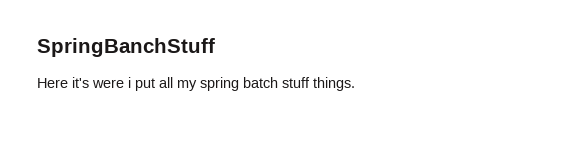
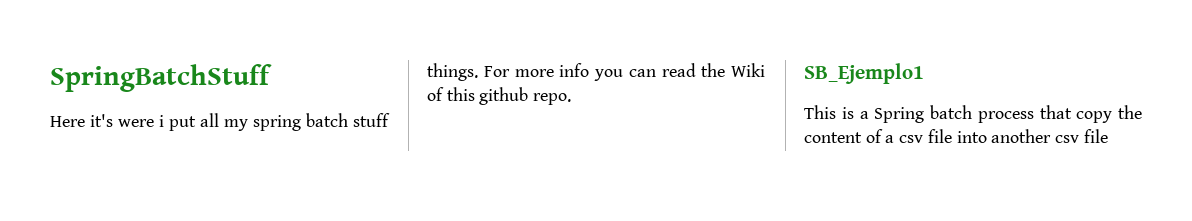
- SpringBanchStuff
+ SpringBatchStuff
+ For more info you can read the Wiki of this github repo.
+ SB_Ejemplo1
+ This is a Spring batch process that copy the content of a csv file into another csv file

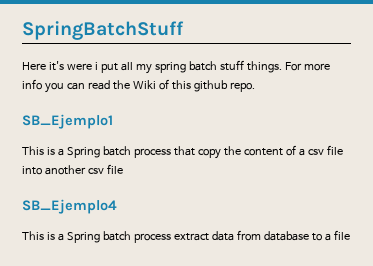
+ SB_Ejemplo4
+ This is a Spring batch process extract data from database to a file

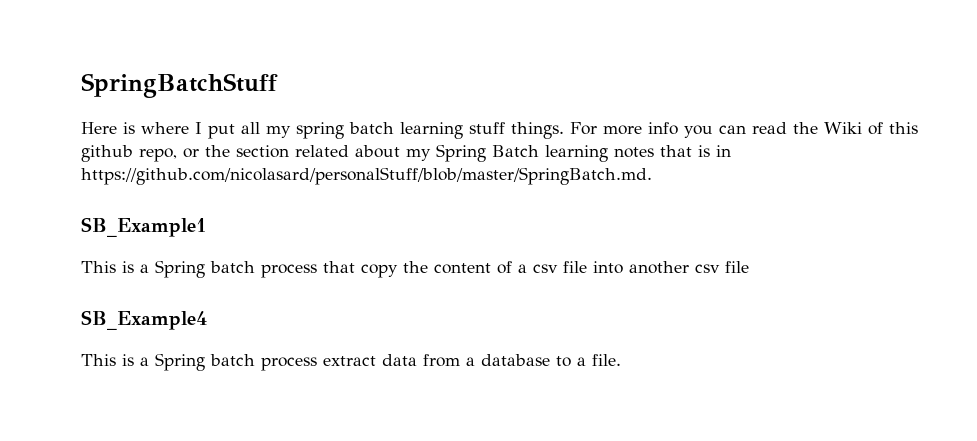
- Here it's were i put all my spring batch stuff things.
+ Here is where I put all my spring batch learning stuff things.
- For more info you can read the Wiki of this github repo.
- SB_Ejemplo1
+ For more info you can read the Wiki of this github repo, or the section related about my Spring Batch learning notes that is in https://github.com/nicolasard/personalStuff/blob/master/SpringBatch.md.
+ SB_Example1
- SB_Ejemplo4
+ SB_Example4
- This is a Spring batch process extract data from database to a file
+ This is a Spring batch process extract data from a database to a file.

